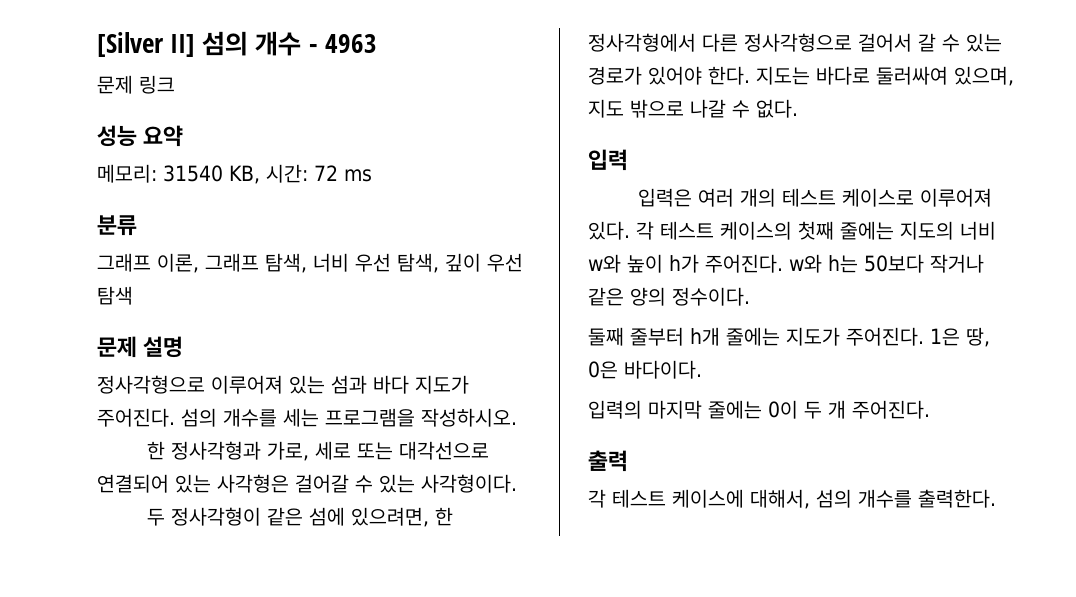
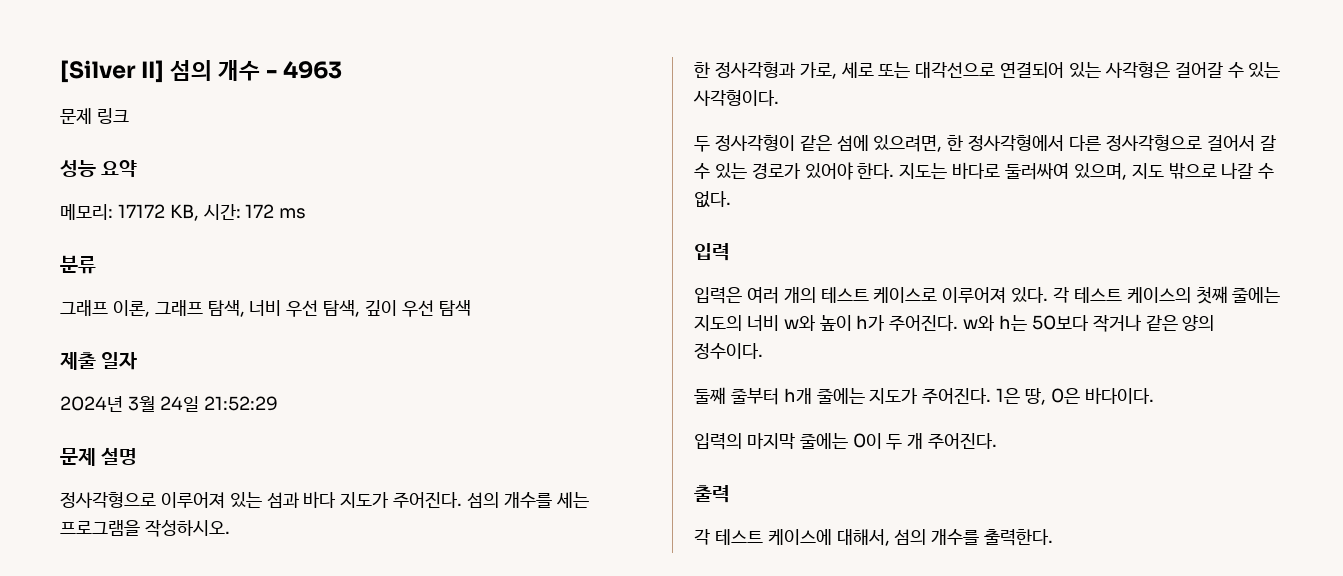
- 메모리: 31540 KB, 시간: 72 ms
+ 메모리: 17172 KB, 시간: 172 ms
+ 제출 일자
+ 2024년 3월 24일 21:52:29

